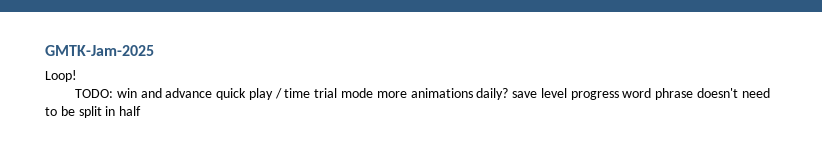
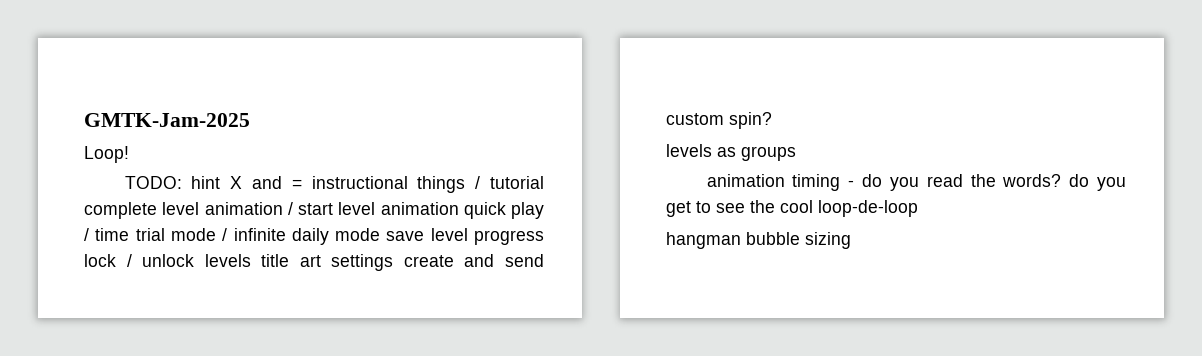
- TODO: win and advance quick play / time trial mode more animations daily? save level progress word phrase doesn't need to be split in half
+ TODO: hint X and = instructional things / tutorial complete level animation / start level animation quick play / time trial mode / infinite daily mode save level progress lock / unlock levels title art settings create and send custom spin?
+ levels as groups
+ animation timing - do you read the words? do you get to see the cool loop-de-loop
+ hangman bubble sizing

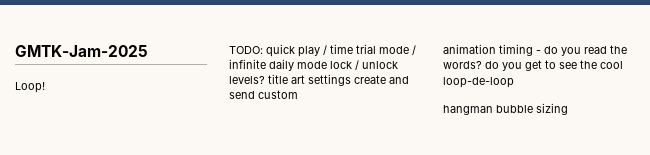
- TODO: hint X and = instructional things / tutorial complete level animation / start level animation quick play / time trial mode / infinite daily mode save level progress lock / unlock levels title art settings create and send custom spin?
- levels as groups
+ TODO: quick play / time trial mode / infinite daily mode lock / unlock levels? title art settings create and send custom

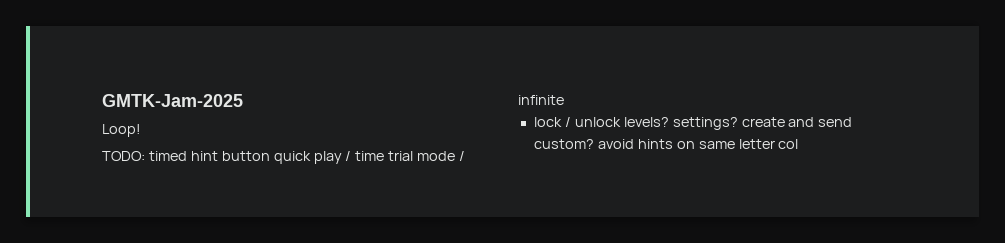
- TODO: quick play / time trial mode / infinite daily mode lock / unlock levels? title art settings create and send custom
- animation timing - do you read the words? do you get to see the cool loop-de-loop
- hangman bubble sizing
+ TODO: timed hint button quick play / time trial mode / infinite
+ lock / unlock levels? settings? create and send custom? avoid hints on same letter col

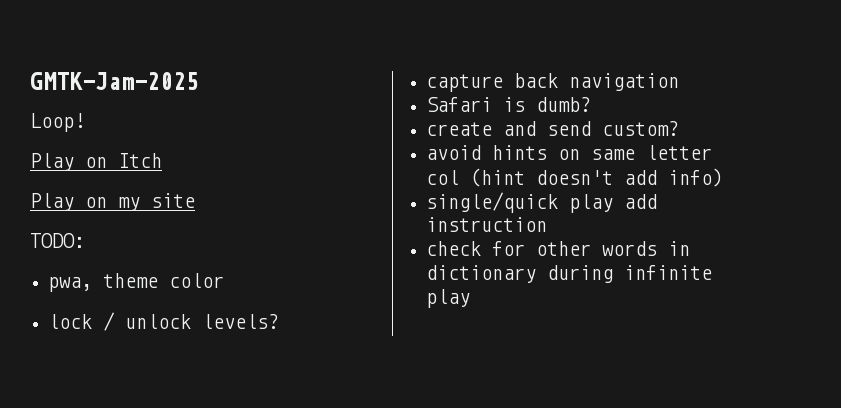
- TODO: timed hint button quick play / time trial mode / infinite
- lock / unlock levels? settings? create and send custom? avoid hints on same letter col
+ Play on Itch
+ Play on my site
+ TODO:
+ pwa, theme color
+ lock / unlock levels?
+ capture back navigation
+ Safari is dumb?
+ create and send custom?
+ avoid hints on same letter col (hint doesn't add info)
+ single/quick play add instruction
+ check for other words in dictionary during infinite play

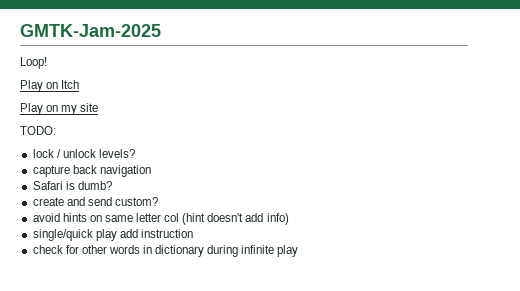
- pwa, theme color

